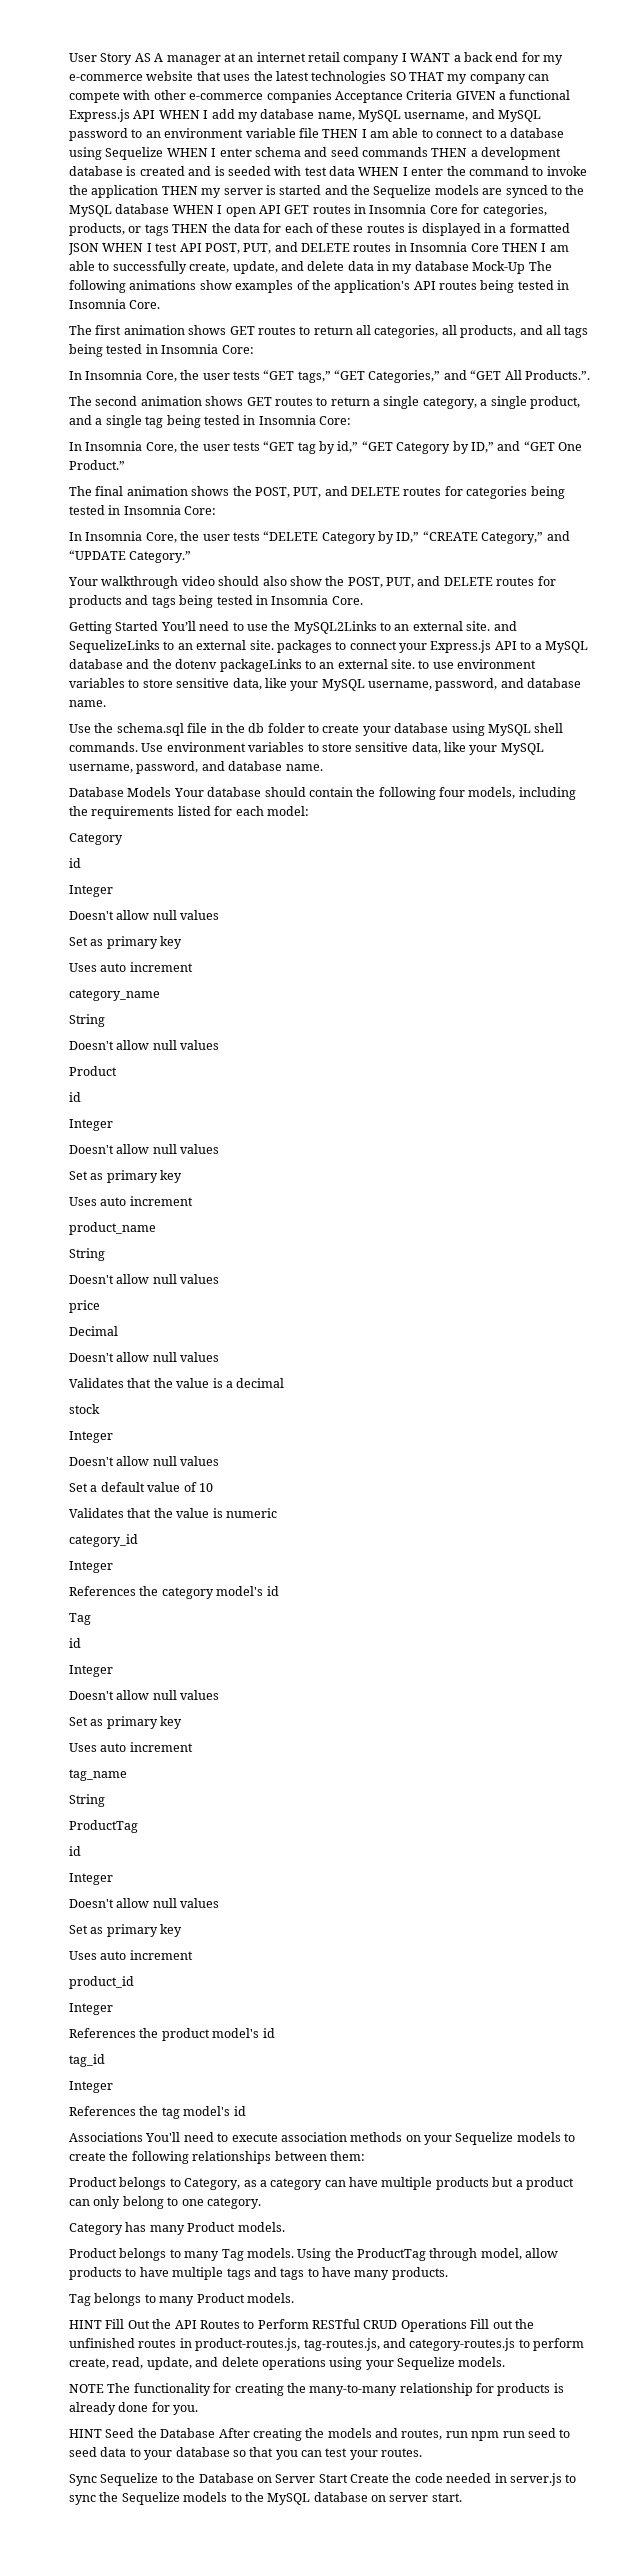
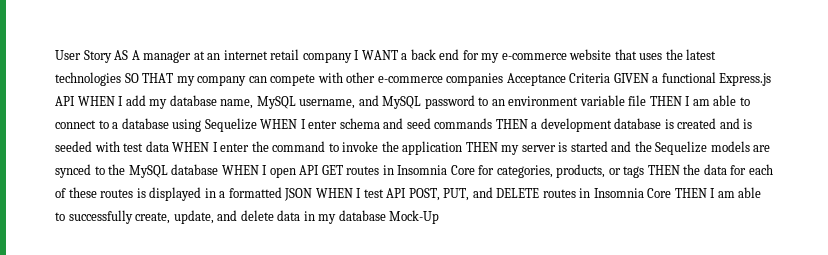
- User Story AS A manager at an internet retail company I WANT a back end for my e-commerce website that uses the latest technologies SO THAT my company can compete with other e-commerce companies Acceptance Criteria GIVEN a functional Express.js API WHEN I add my database name, MySQL username, and MySQL password to an environment variable file THEN I am able to connect to a database using Sequelize WHEN I enter schema and seed commands THEN a development database is created and is seeded with test data WHEN I enter the command to invoke the application THEN my server is started and the Sequelize models are synced to the MySQL database WHEN I open API GET routes in Insomnia Core for categories, products, or tags THEN the data for each of these routes is displayed in a formatted JSON WHEN I test API POST, PUT, and DELETE routes in Insomnia Core THEN I am able to successfully create, update, and delete data in my database Mock-Up The following animations show examples of the application's API routes being tested in Insomnia Core.
- The first animation shows GET routes to return all categories, all products, and all tags being tested in Insomnia Core:
- In Insomnia Core, the user tests “GET tags,” “GET Categories,” and “GET All Products.”.
- The second animation shows GET routes to return a single category, a single product, and a single tag being tested in Insomnia Core:
- In Insomnia Core, the user tests “GET tag by id,” “GET Category by ID,” and “GET One Product.”
- The final animation shows the POST, PUT, and DELETE routes for categories being tested in Insomnia Core:
- In Insomnia Core, the user tests “DELETE Category by ID,” “CREATE Category,” and “UPDATE Category.”
- Your walkthrough video should also show the POST, PUT, and DELETE routes for products and tags being tested in Insomnia Core.
- Getting Started You’ll need to use the MySQL2Links to an external site. and SequelizeLinks to an external site. packages to connect your Express.js API to a MySQL database and the dotenv packageLinks to an external site. to use environment variables to store sensitive data, like your MySQL username, password, and database name.
- Use the schema.sql file in the db folder to create your database using MySQL shell commands. Use environment variables to store sensitive data, like your MySQL username, password, and database name.
- Database Models Your database should contain the following four models, including the requirements listed for each model:
- Category
- id
- Integer
- Doesn't allow null values
- Set as primary key
- Uses auto increment
- category_name
- String
- Doesn't allow null values
- Product
- id
- Integer
- Doesn't allow null values
- Set as primary key
- Uses auto increment
- product_name
- String
- Doesn't allow null values
- price
- Decimal
- Doesn't allow null values
- Validates that the value is a decimal
- stock
- Integer
- Doesn't allow null values
- Set a default value of 10
- Validates that the value is numeric
- category_id
- Integer
- References the category model's id
- Tag
- id
- Integer
- Doesn't allow null values
- Set as primary key
- Uses auto increment
- tag_name
- String
- ProductTag
- id
- Integer
- Doesn't allow null values
- Set as primary key
- Uses auto increment
- product_id
- Integer
- References the product model's id
- tag_id
- Integer
- References the tag model's id
- Associations You'll need to execute association methods on your Sequelize models to create the following relationships between them:
- Product belongs to Category, as a category can have multiple products but a product can only belong to one category.
- Category has many Product models.
- Product belongs to many Tag models. Using the ProductTag through model, allow products to have multiple tags and tags to have many products.
- Tag belongs to many Product models.
- HINT Fill Out the API Routes to Perform RESTful CRUD Operations Fill out the unfinished routes in product-routes.js, tag-routes.js, and category-routes.js to perform create, read, update, and delete operations using your Sequelize models.
- NOTE The functionality for creating the many-to-many relationship for products is already done for you.
- HINT Seed the Database After creating the models and routes, run npm run seed to seed data to your database so that you can test your routes.
- Sync Sequelize to the Database on Server Start Create the code needed in server.js to sync the Sequelize models to the MySQL database on server start.
+ User Story AS A manager at an internet retail company I WANT a back end for my e-commerce website that uses the latest technologies SO THAT my company can compete with other e-commerce companies Acceptance Criteria GIVEN a functional Express.js API WHEN I add my database name, MySQL username, and MySQL password to an environment variable file THEN I am able to connect to a database using Sequelize WHEN I enter schema and seed commands THEN a development database is created and is seeded with test data WHEN I enter the command to invoke the application THEN my server is started and the Sequelize models are synced to the MySQL database WHEN I open API GET routes in Insomnia Core for categories, products, or tags THEN the data for each of these routes is displayed in a formatted JSON WHEN I test API POST, PUT, and DELETE routes in Insomnia Core THEN I am able to successfully create, update, and delete data in my database Mock-Up

